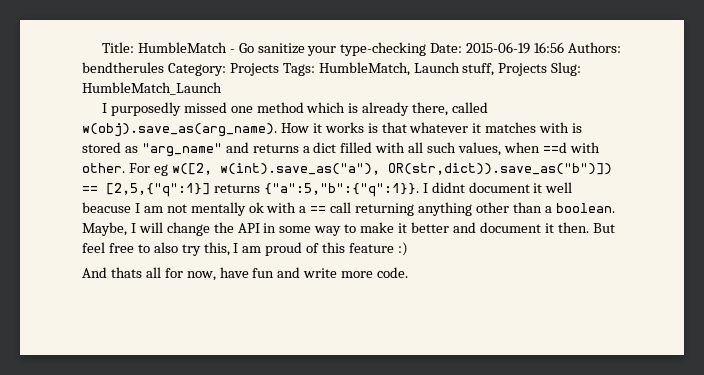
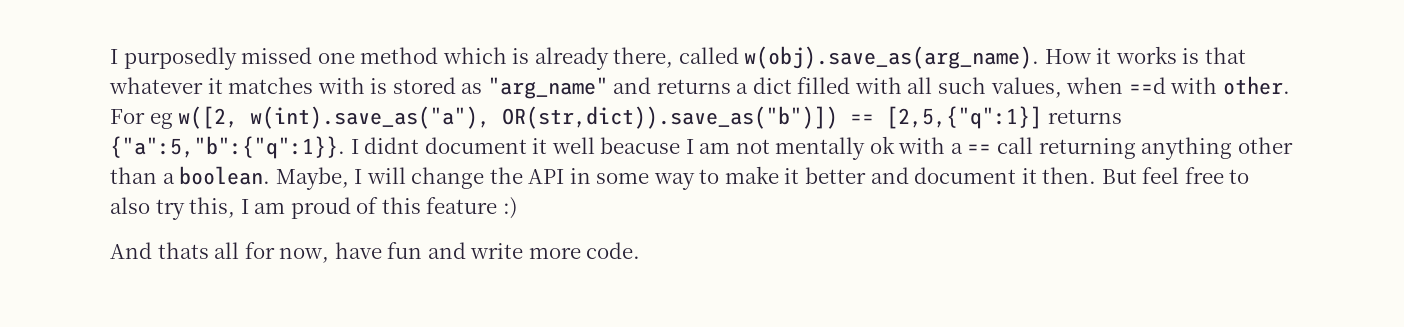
- Title: HumbleMatch - Go sanitize your type-checking Date: 2015-06-19 16:56 Authors: bendtherules Category: Projects Tags: HumbleMatch, Launch stuff, Projects Slug: HumbleMatch_Launch

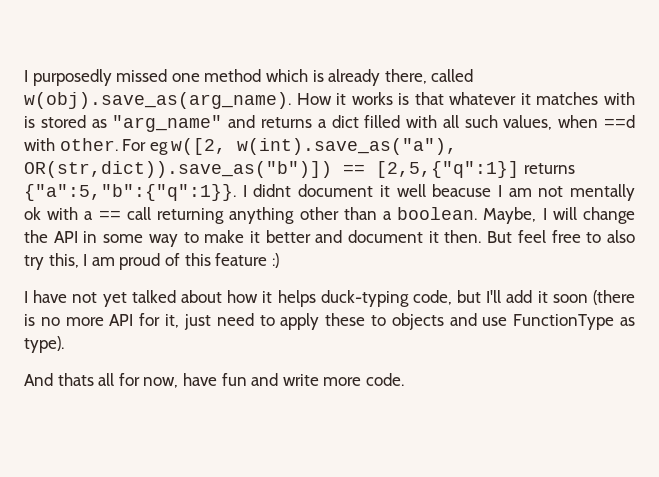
+ I have not yet talked about how it helps duck-typing code, but I'll add it soon (there is no more API for it, just need to apply these to objects and use FunctionType as type).

